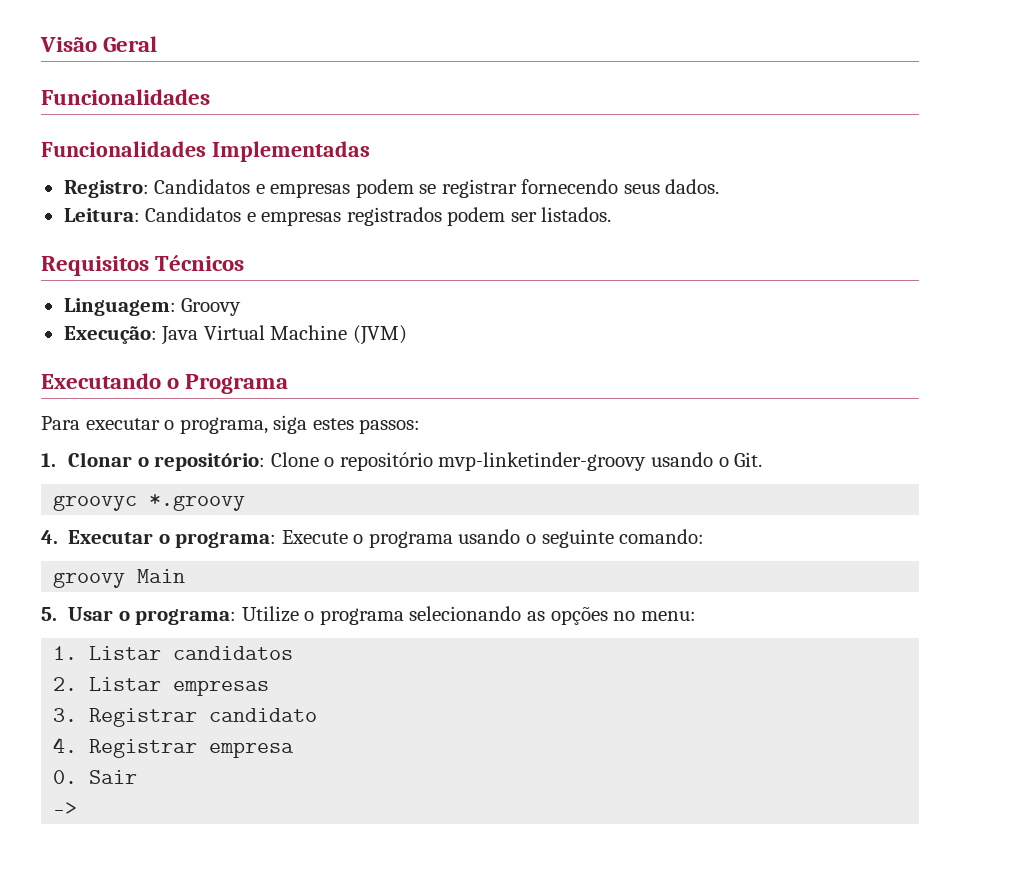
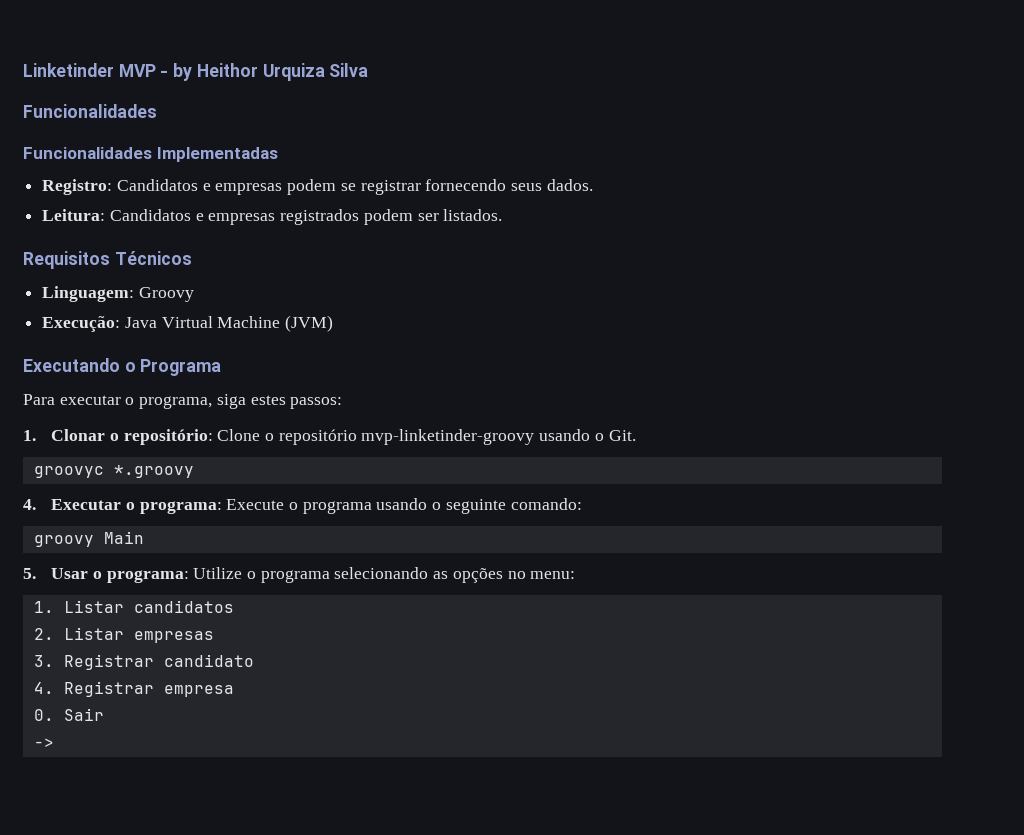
- Visão Geral
+ Linketinder MVP - by Heithor Urquiza Silva

